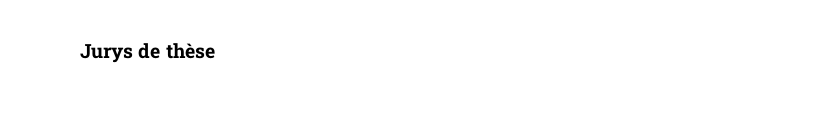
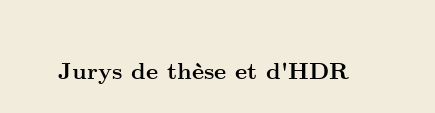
- Jurys de thèse
+ Jurys de thèse et d'HDR

